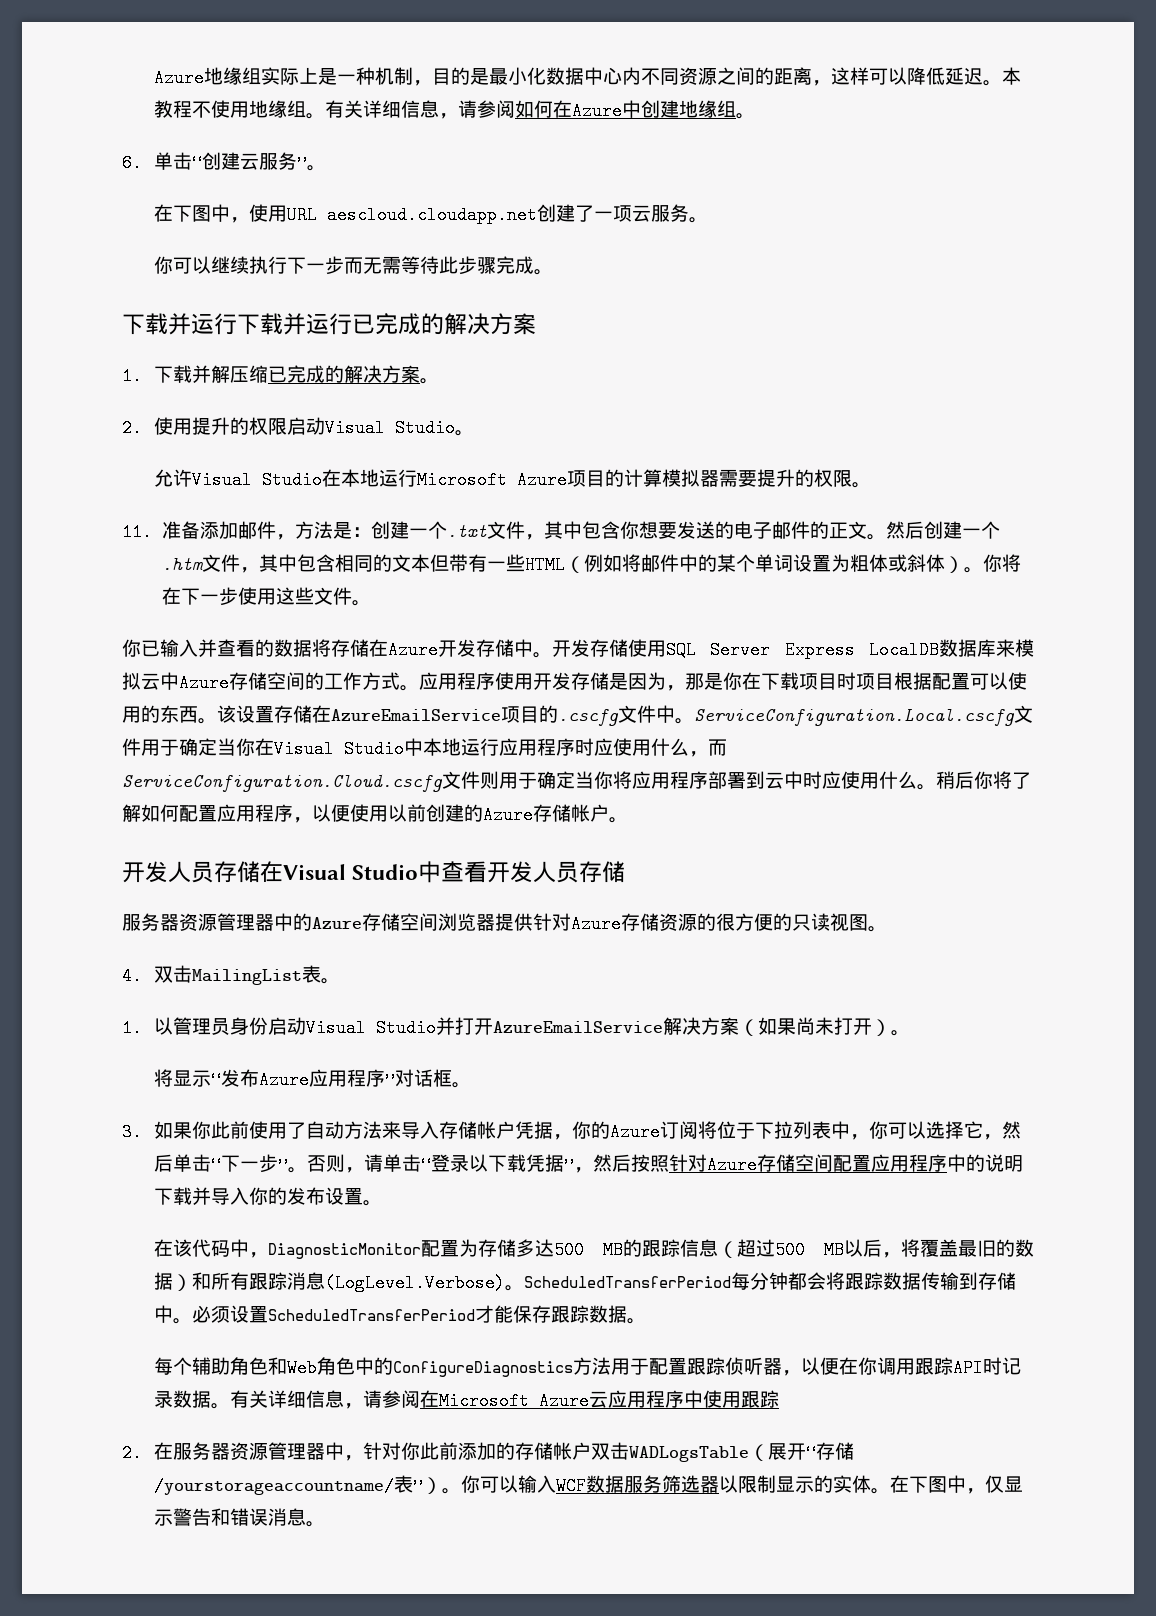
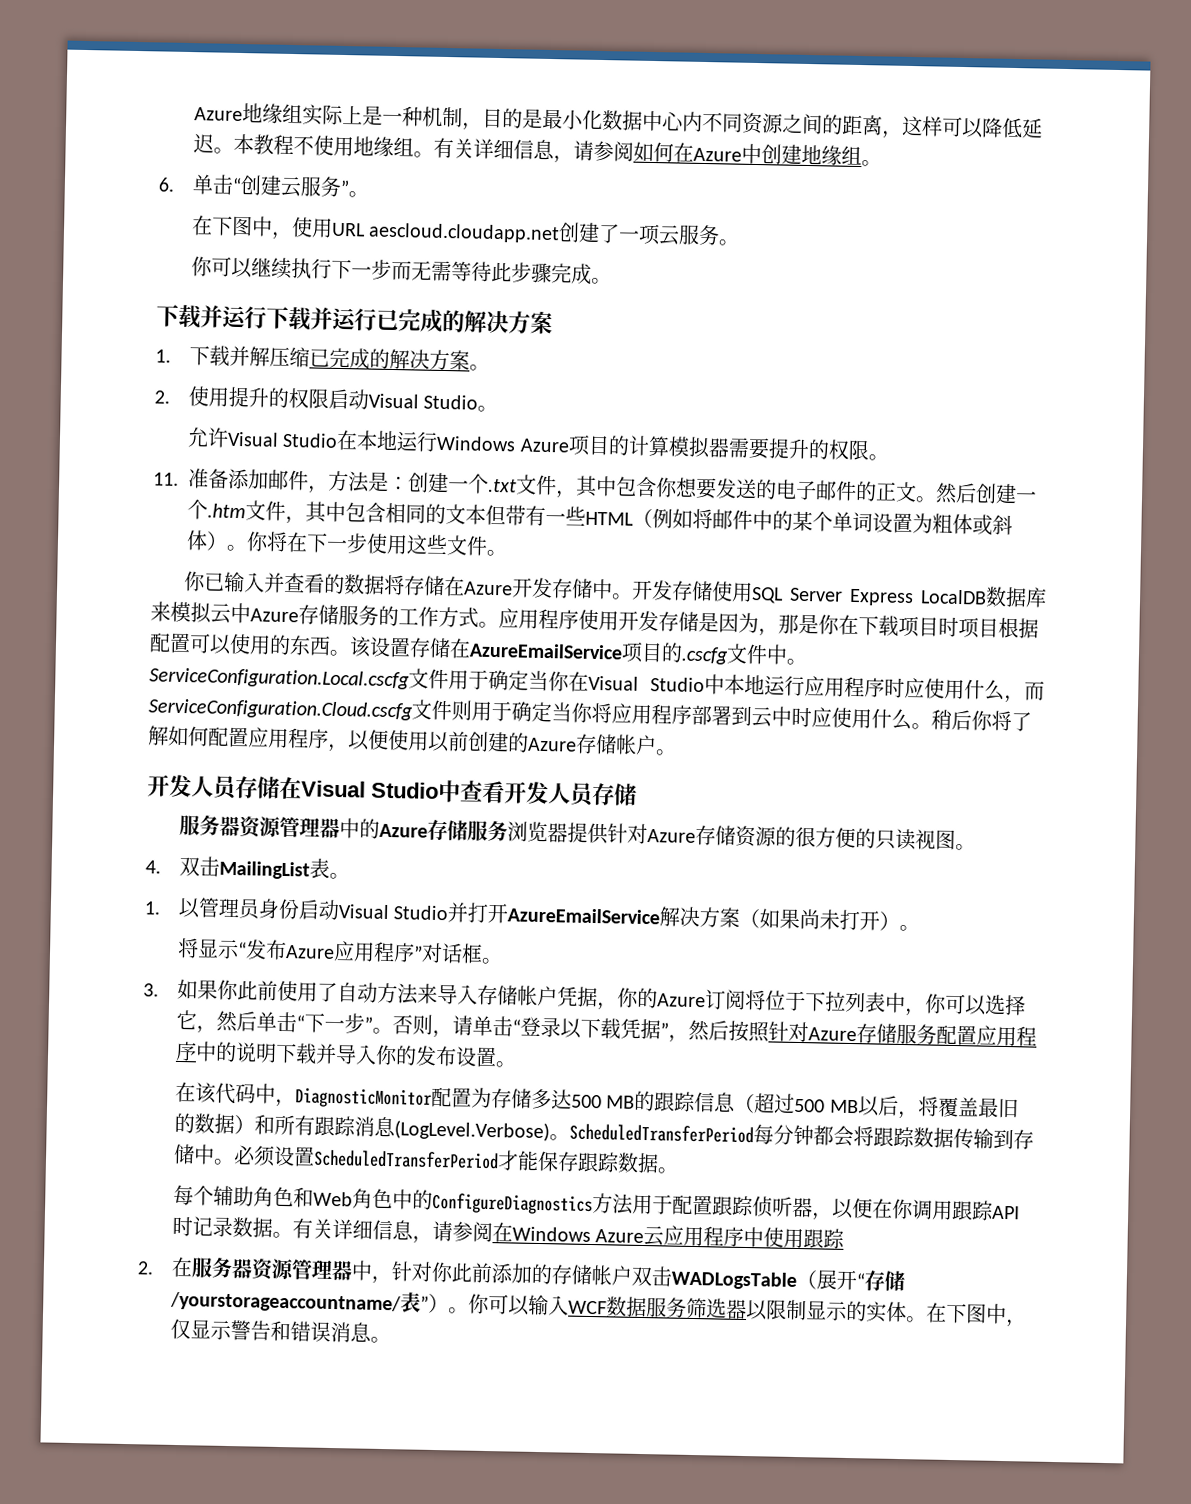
- 允许Visual Studio在本地运行Microsoft Azure项目的计算模拟器需要提升的权限。
+ 允许Visual Studio在本地运行Windows Azure项目的计算模拟器需要提升的权限。
- 开发存储使用SQL Server Express LocalDB数据库来模拟云中Azure存储空间的工作方式。
+ 开发存储使用SQL Server Express LocalDB数据库来模拟云中Azure存储服务的工作方式。
- 服务器资源管理器中的Azure存储空间浏览器提供针对Azure存储资源的很方便的只读视图。
+ 服务器资源管理器中的Azure存储服务浏览器提供针对Azure存储资源的很方便的只读视图。
- 否则，请单击“登录以下载凭据”，然后按照针对Azure存储空间配置应用程序中的说明下载并导入你的发布设置。
+ 否则，请单击“登录以下载凭据”，然后按照针对Azure存储服务配置应用程序中的说明下载并导入你的发布设置。
- 有关详细信息，请参阅在Microsoft Azure云应用程序中使用跟踪
+ 有关详细信息，请参阅在Windows Azure云应用程序中使用跟踪

